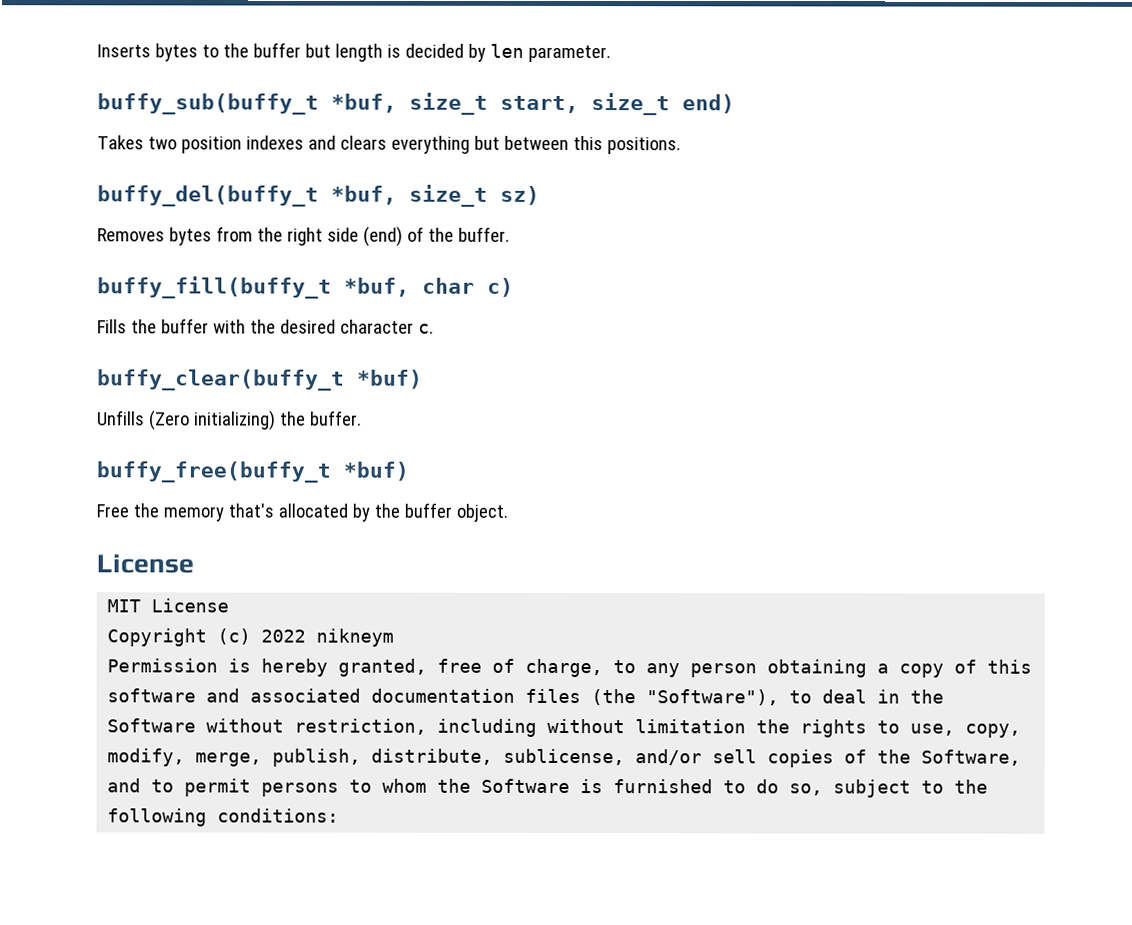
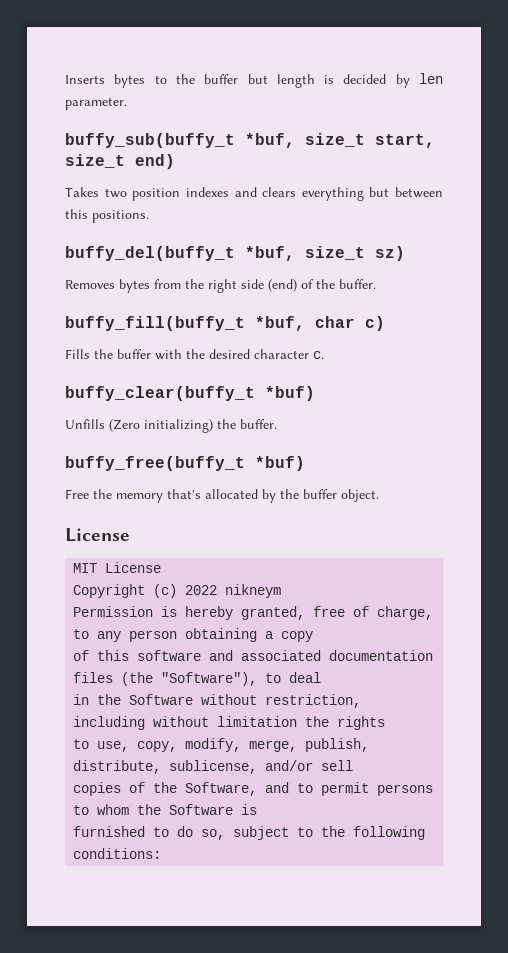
- Permission is hereby granted, free of charge, to any person obtaining a copy of this software and associated documentation files (the "Software"), to deal in the Software without restriction, including without limitation the rights to use, copy, modify, merge, publish, distribute, sublicense, and/or sell copies of the Software, and to permit persons to whom the Software is furnished to do so, subject to the following conditions:
+ Permission is hereby granted, free of charge, to any person obtaining a copy
+ of this software and associated documentation files (the "Software"), to deal
+ in the Software without restriction, including without limitation the rights
+ to use, copy, modify, merge, publish, distribute, sublicense, and/or sell
+ copies of the Software, and to permit persons to whom the Software is
+ furnished to do so, subject to the following conditions:

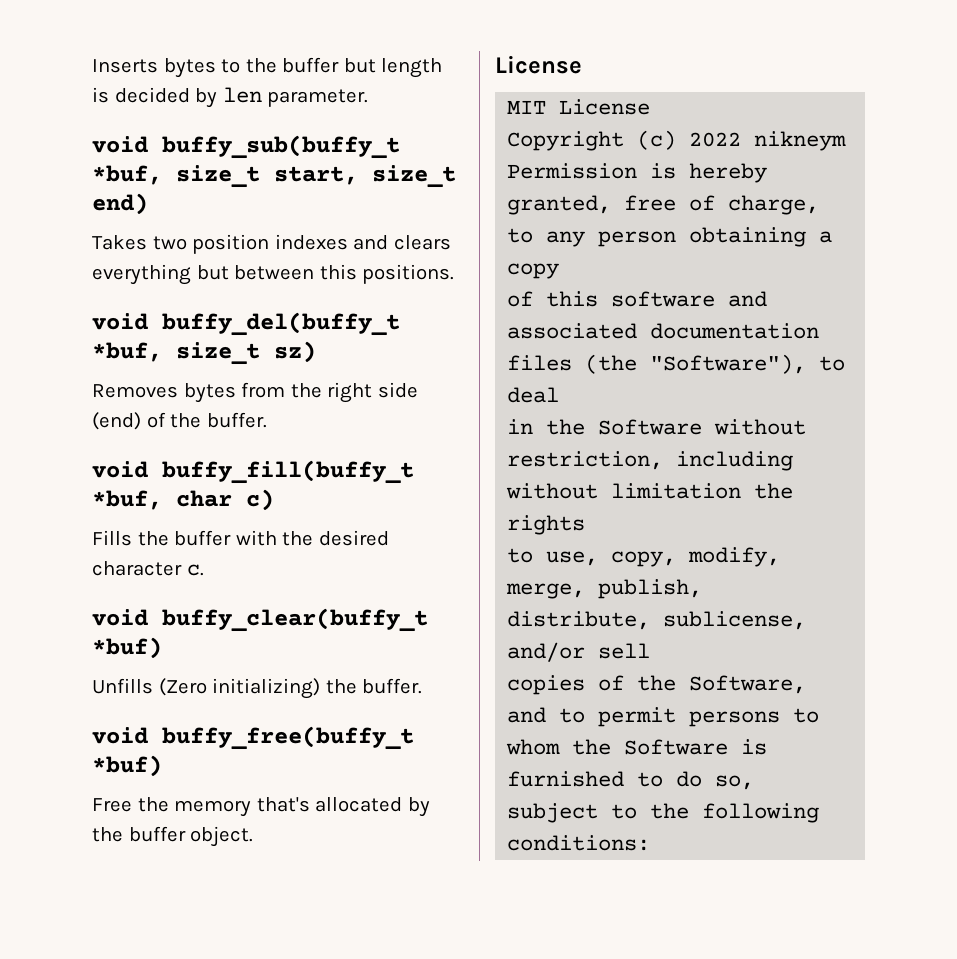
- buffy_sub(buffy_t *buf, size_t start, size_t end)
+ void buffy_sub(buffy_t *buf, size_t start, size_t end)
- buffy_del(buffy_t *buf, size_t sz)
+ void buffy_del(buffy_t *buf, size_t sz)
- buffy_fill(buffy_t *buf, char c)
+ void buffy_fill(buffy_t *buf, char c)
- buffy_clear(buffy_t *buf)
+ void buffy_clear(buffy_t *buf)
- buffy_free(buffy_t *buf)
+ void buffy_free(buffy_t *buf)

